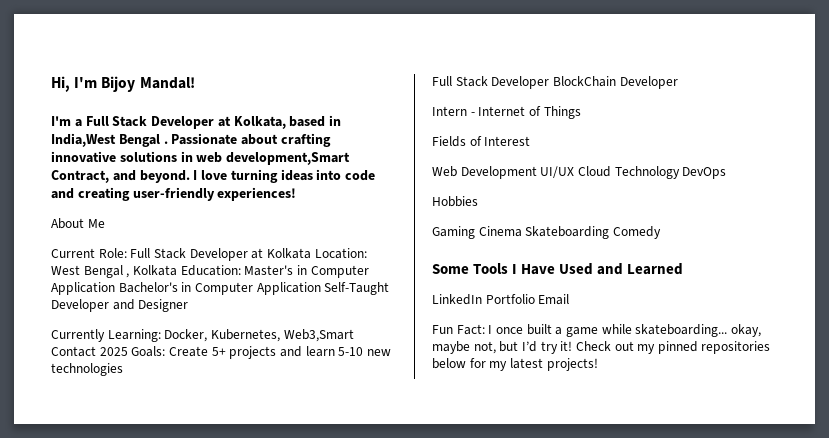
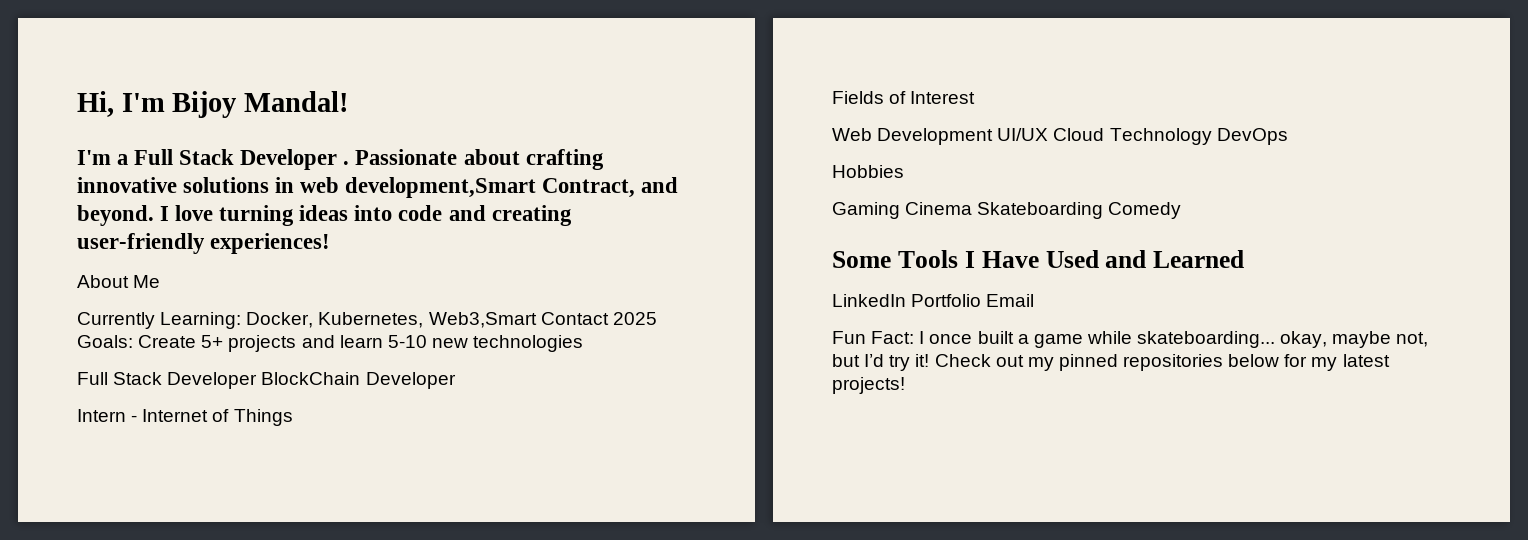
- I'm a Full Stack Developer at Kolkata, based in India,West Bengal .
+ I'm a Full Stack Developer .
- Current Role: Full Stack Developer at Kolkata Location: West Bengal , Kolkata Education: Master's in Computer Application Bachelor's in Computer Application Self-Taught Developer and Designer

